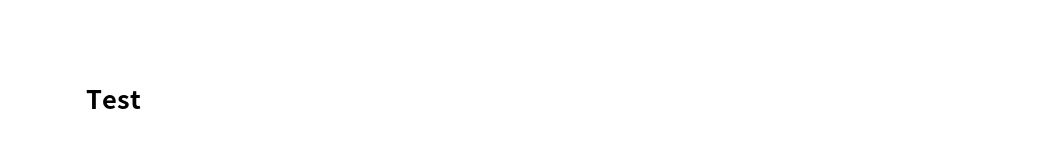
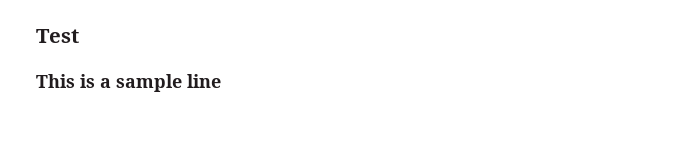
+ This is a sample line

